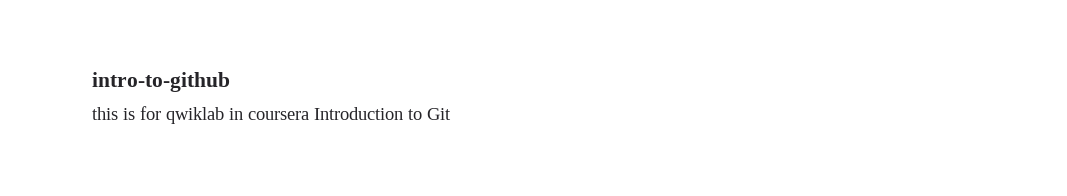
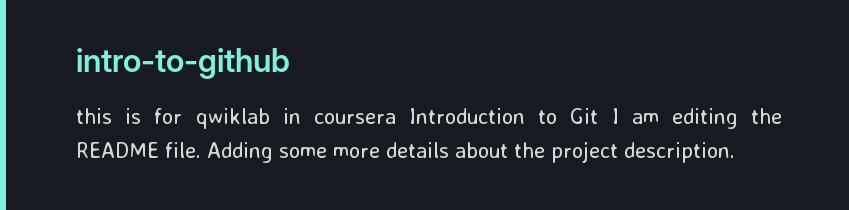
- this is for qwiklab in coursera Introduction to Git
+ this is for qwiklab in coursera Introduction to Git I am editing the README file. Adding some more details about the project description.

